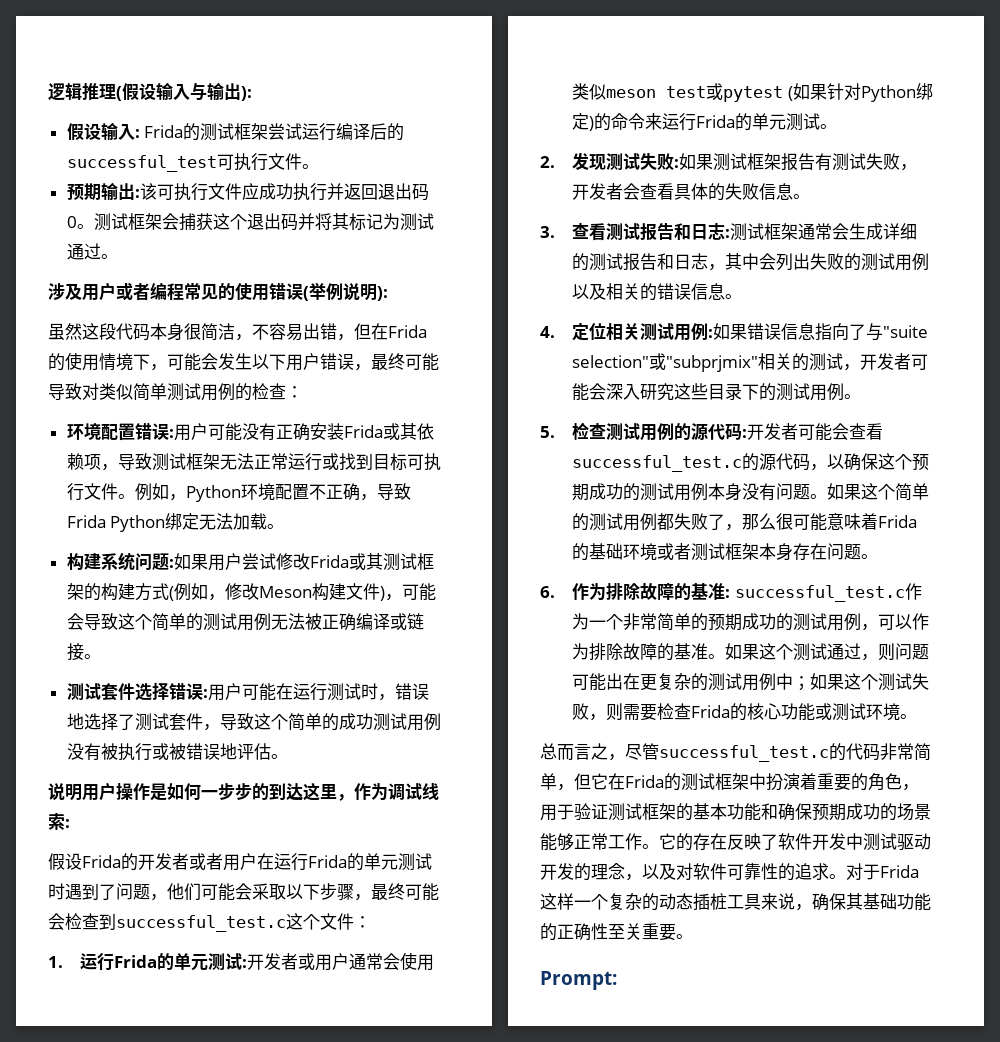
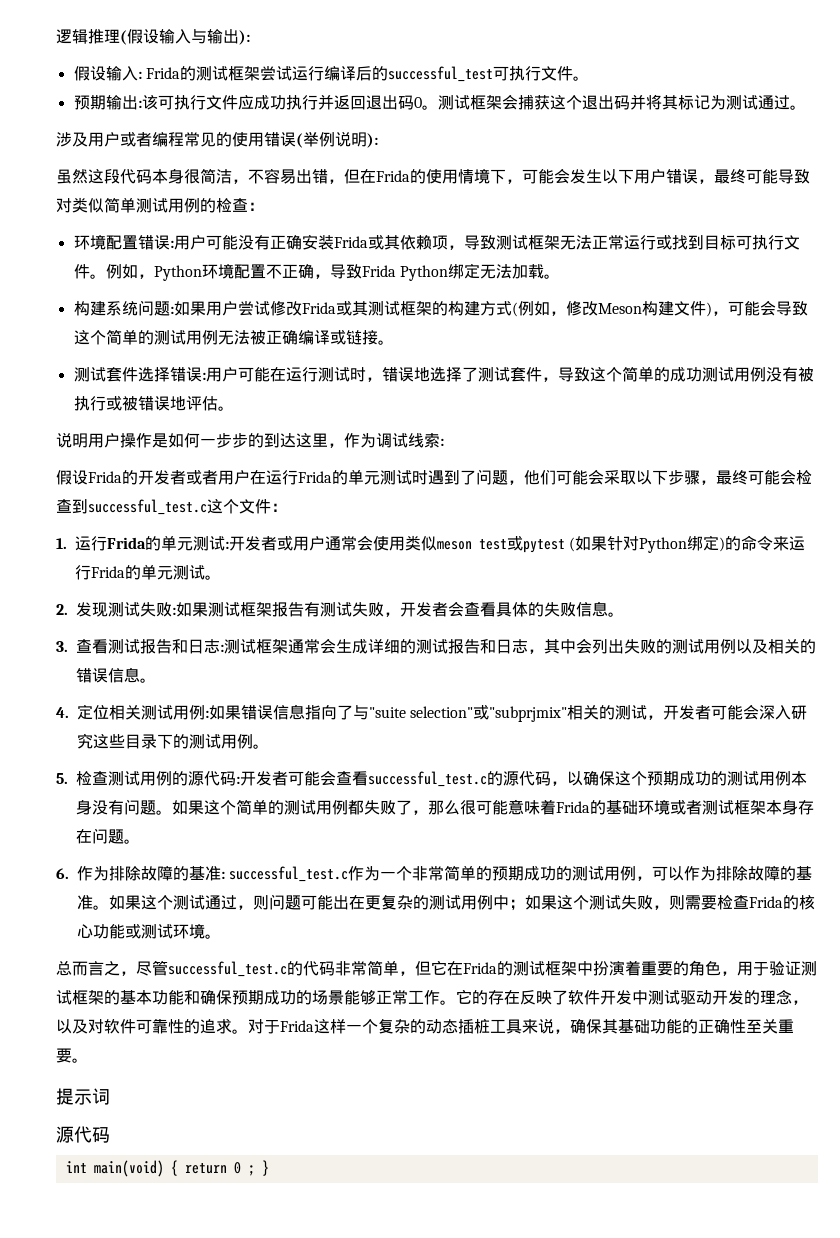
- Prompt:
+ 提示词
+ 源代码
+ int main(void) { return 0 ; }

